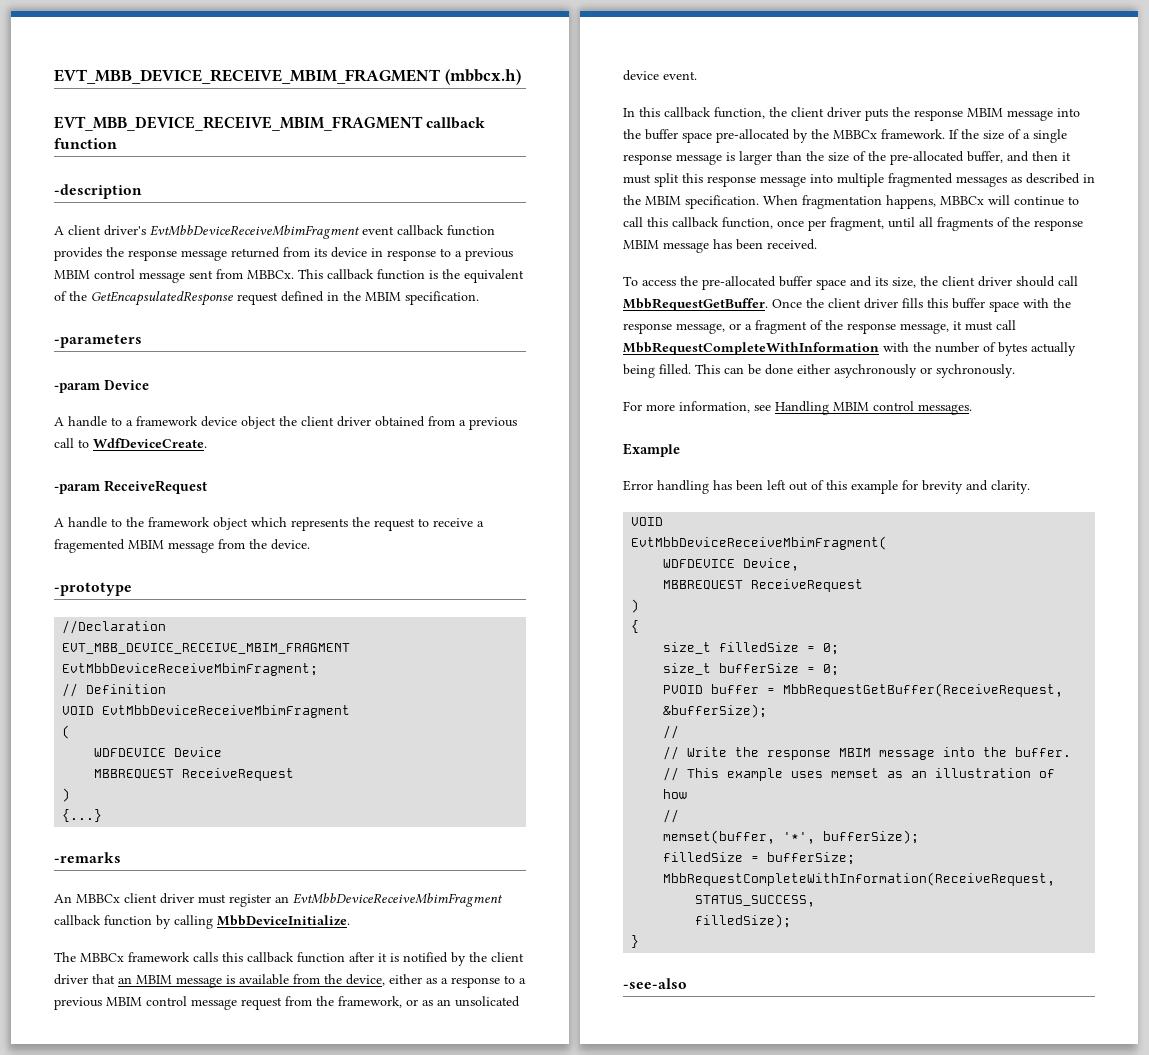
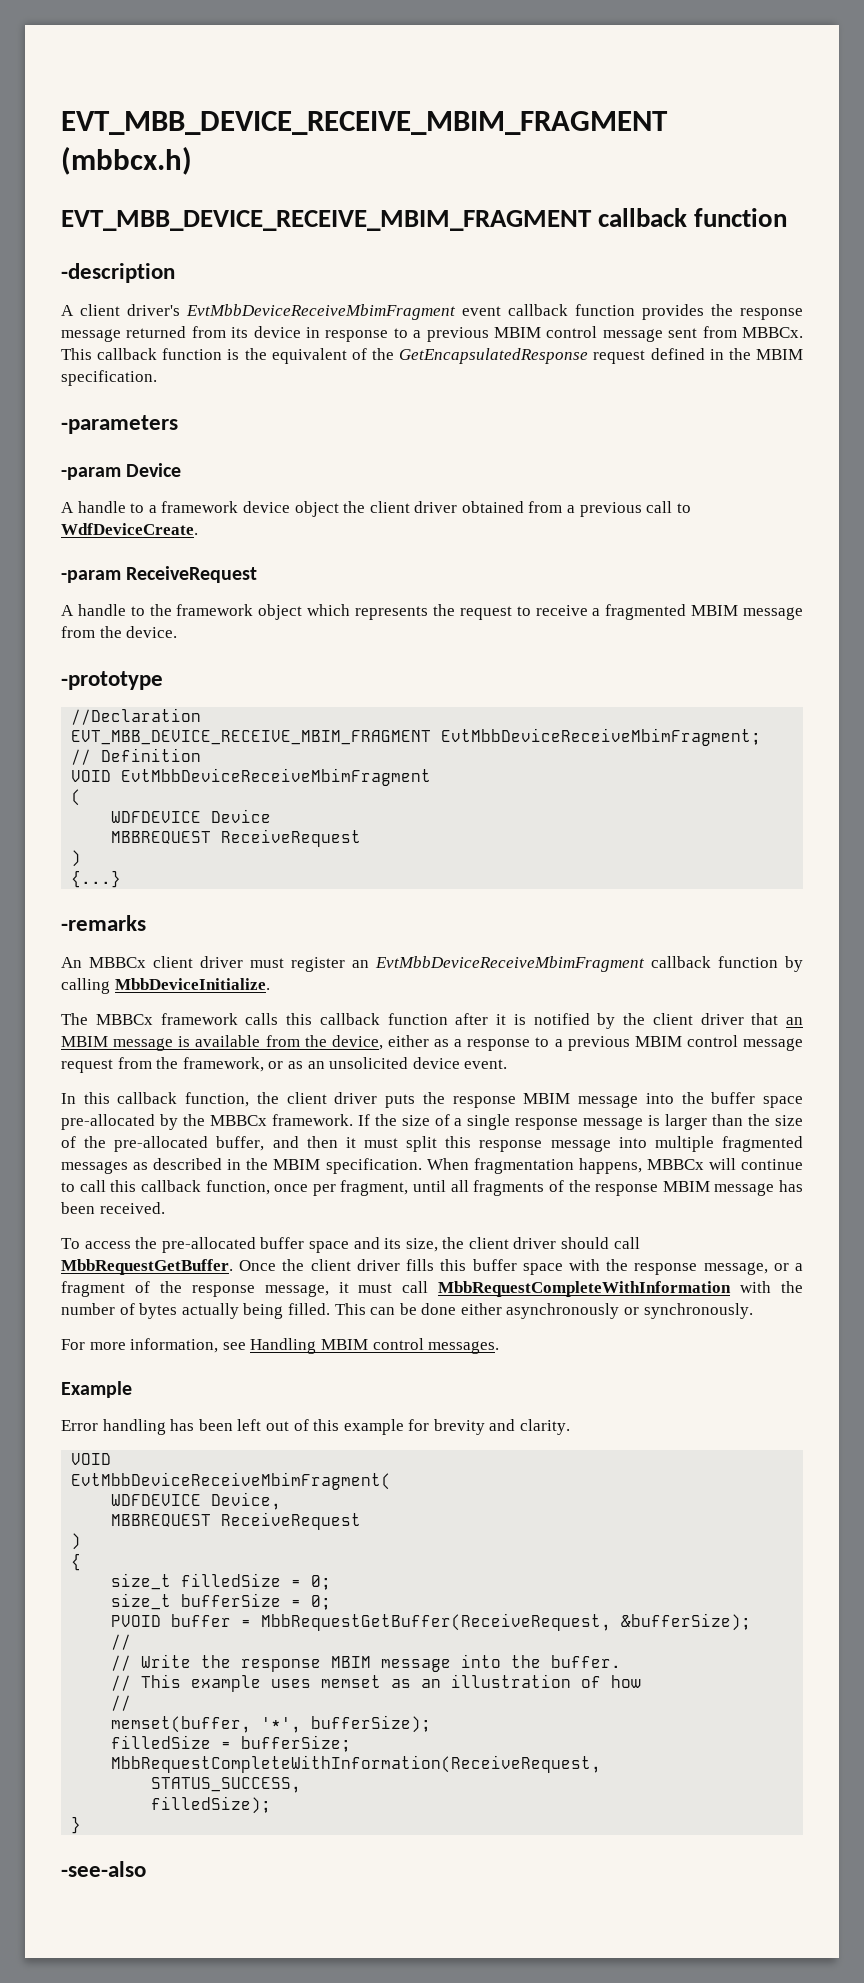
- A handle to the framework object which represents the request to receive a fragemented MBIM message from the device.
+ A handle to the framework object which represents the request to receive a fragmented MBIM message from the device.
- The MBBCx framework calls this callback function after it is notified by the client driver that an MBIM message is available from the device, either as a response to a previous MBIM control message request from the framework, or as an unsolicated device event.
+ The MBBCx framework calls this callback function after it is notified by the client driver that an MBIM message is available from the device, either as a response to a previous MBIM control message request from the framework, or as an unsolicited device event.
- This can be done either asychronously or sychronously.
+ This can be done either asynchronously or synchronously.

